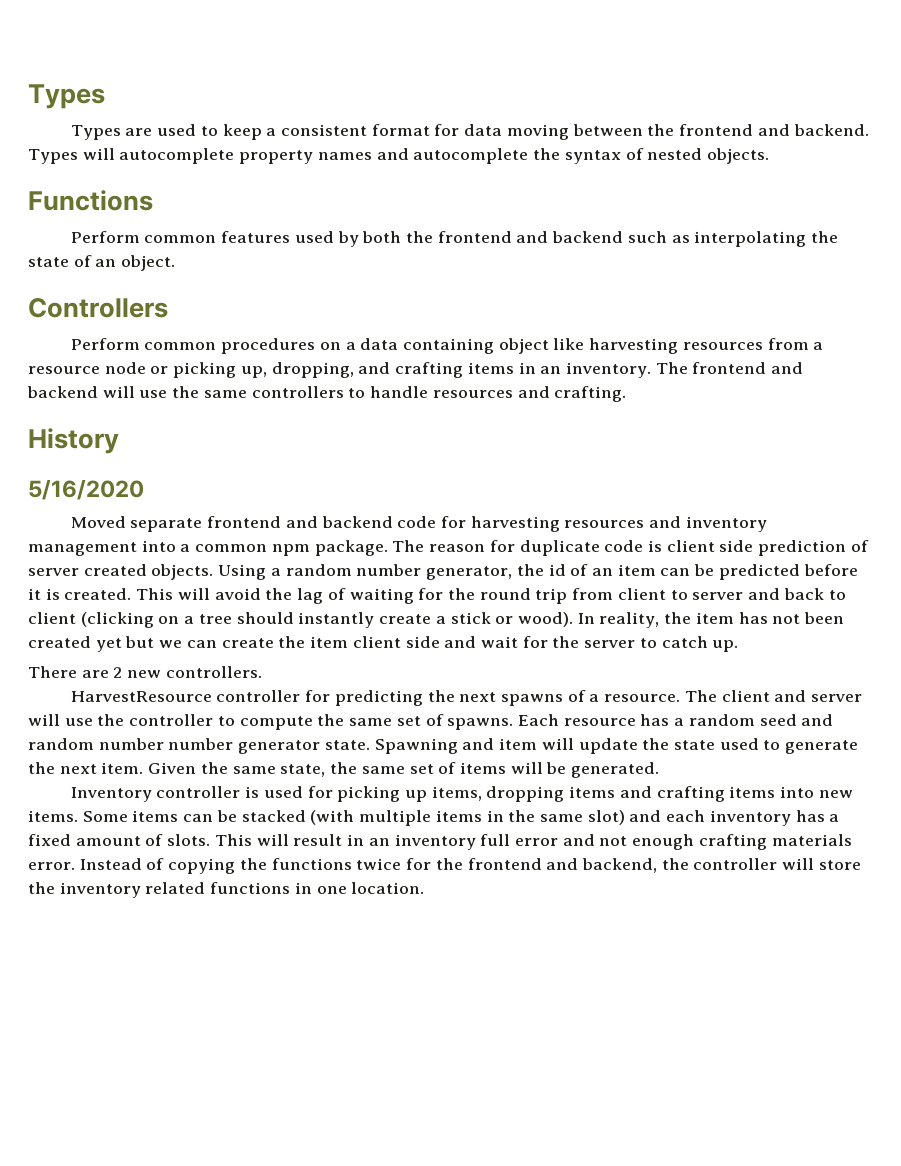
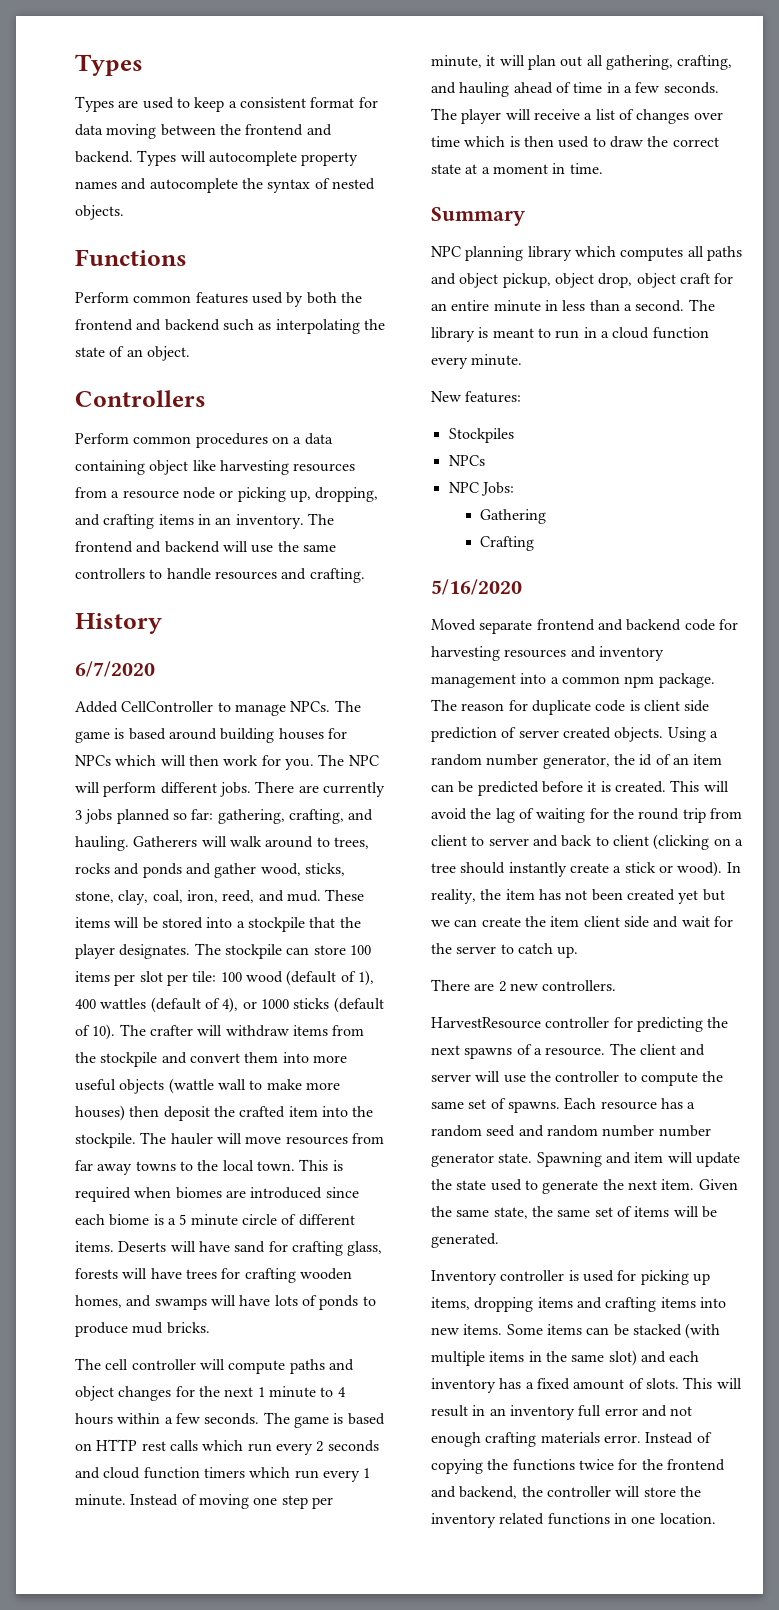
+ 6/7/2020
+ Added CellController to manage NPCs. The game is based around building houses for NPCs which will then work for you. The NPC will perform different jobs. There are currently 3 jobs planned so far: gathering, crafting, and hauling. Gatherers will walk around to trees, rocks and ponds and gather wood, sticks, stone, clay, coal, iron, reed, and mud. These items will be stored into a stockpile that the player designates. The stockpile can store 100 items per slot per tile: 100 wood (default of 1), 400 wattles (default of 4), or 1000 sticks (default of 10). The crafter will withdraw items from the stockpile and convert them into more useful objects (wattle wall to make more houses) then deposit the crafted item into the stockpile. The hauler will move resources from far away towns to the local town. This is required when biomes are introduced since each biome is a 5 minute circle of different items. Deserts will have sand for crafting glass, forests will have trees for crafting wooden homes, and swamps will have lots of ponds to produce mud bricks.
+ The cell controller will compute paths and object changes for the next 1 minute to 4 hours within a few seconds. The game is based on HTTP rest calls which run every 2 seconds and cloud function timers which run every 1 minute. Instead of moving one step per minute, it will plan out all gathering, crafting, and hauling ahead of time in a few seconds. The player will receive a list of changes over time which is then used to draw the correct state at a moment in time.
+ Summary
+ NPC planning library which computes all paths and object pickup, object drop, object craft for an entire minute in less than a second. The library is meant to run in a cloud function every minute.
+ New features:
+ Stockpiles
+ NPCs
+ NPC Jobs:
+ Gathering
+ Crafting

